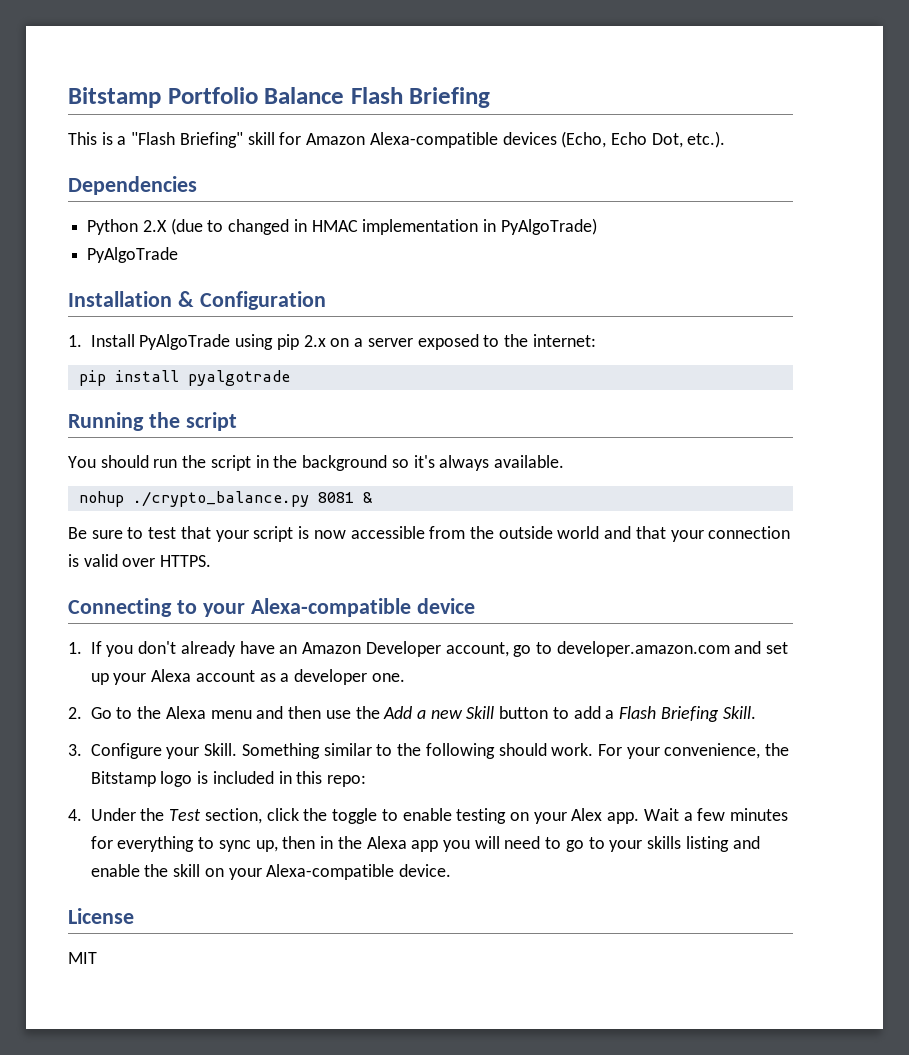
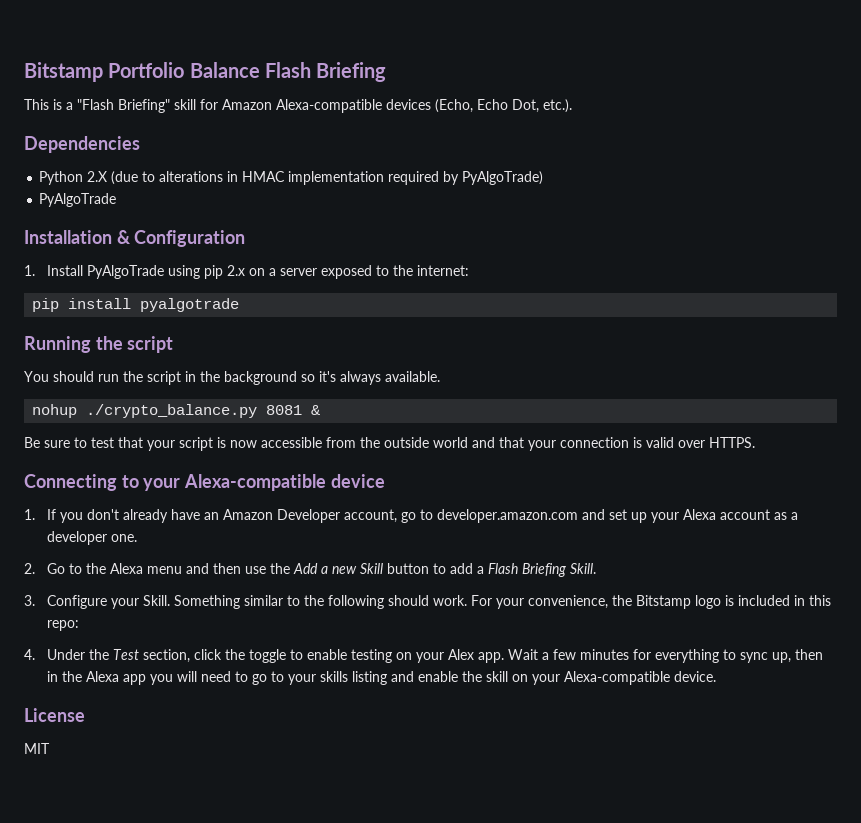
- Python 2.X (due to changed in HMAC implementation in PyAlgoTrade)
+ Python 2.X (due to alterations in HMAC implementation required by PyAlgoTrade)

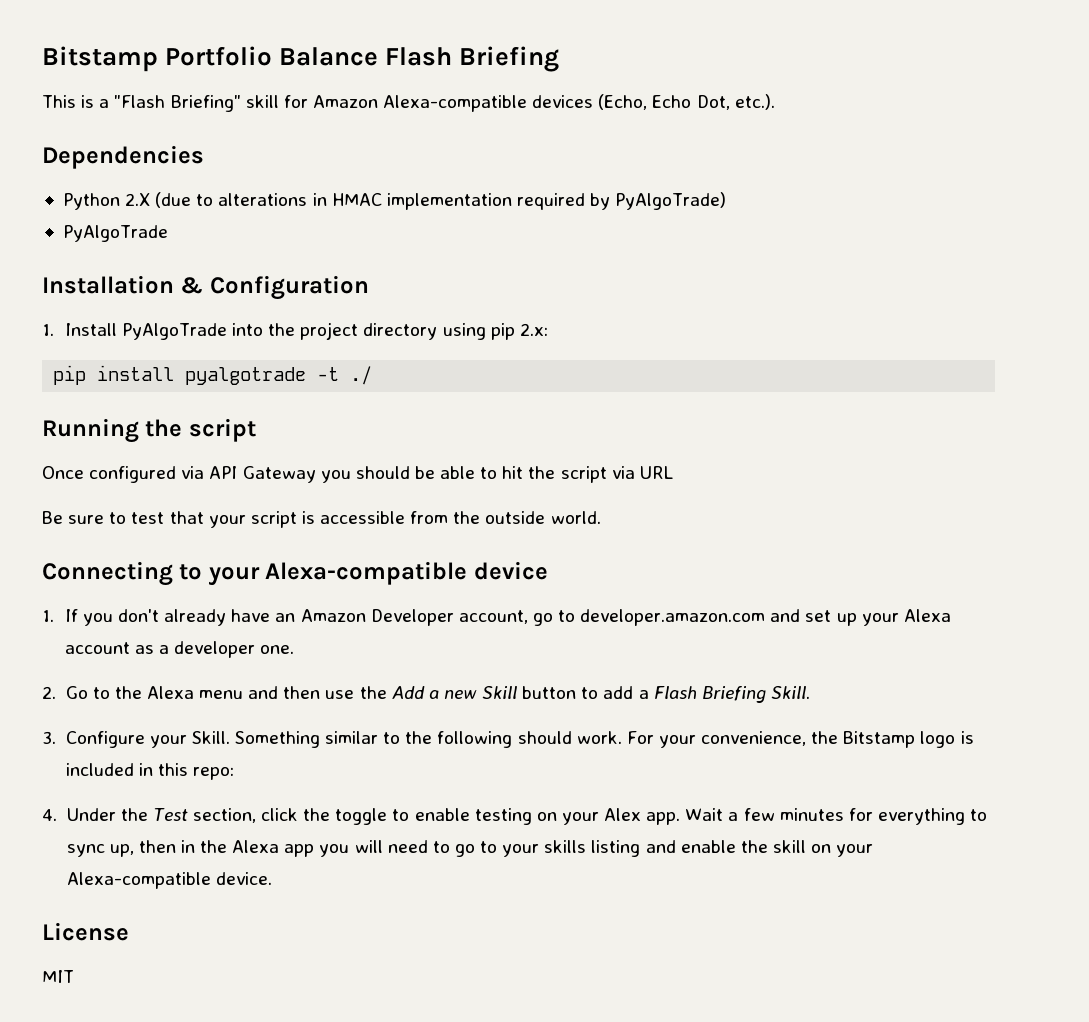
- 1. Install PyAlgoTrade using pip 2.x on a server exposed to the internet:
+ 1. Install PyAlgoTrade into the project directory using pip 2.x:
- pip install pyalgotrade
+ pip install pyalgotrade -t ./
- You should run the script in the background so it's always available.
- nohup ./crypto_balance.py 8081 &
+ Once configured via API Gateway you should be able to hit the script via URL
- Be sure to test that your script is now accessible from the outside world and that your connection is valid over HTTPS.
+ Be sure to test that your script is accessible from the outside world.

